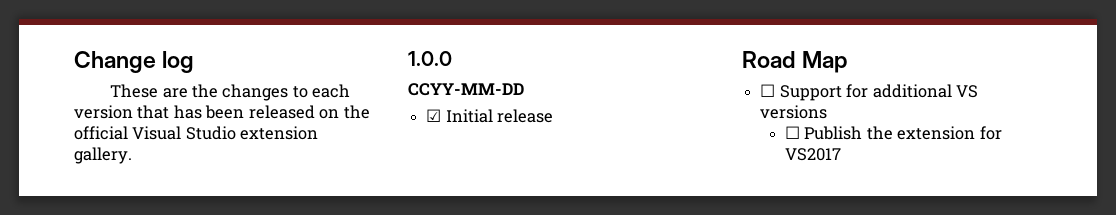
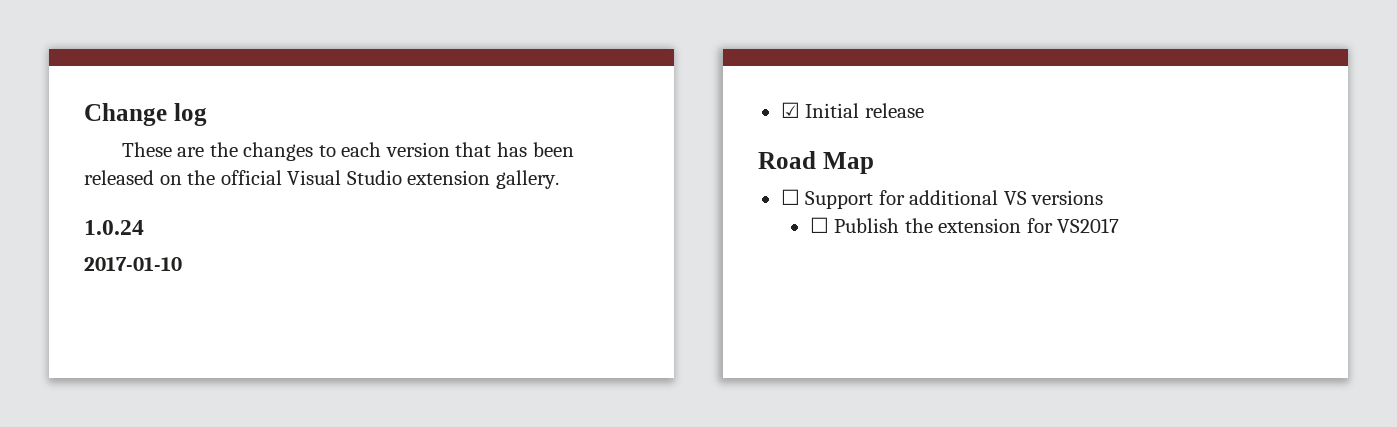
- 1.0.0
- CCYY-MM-DD
+ 1.0.24
+ 2017-01-10

